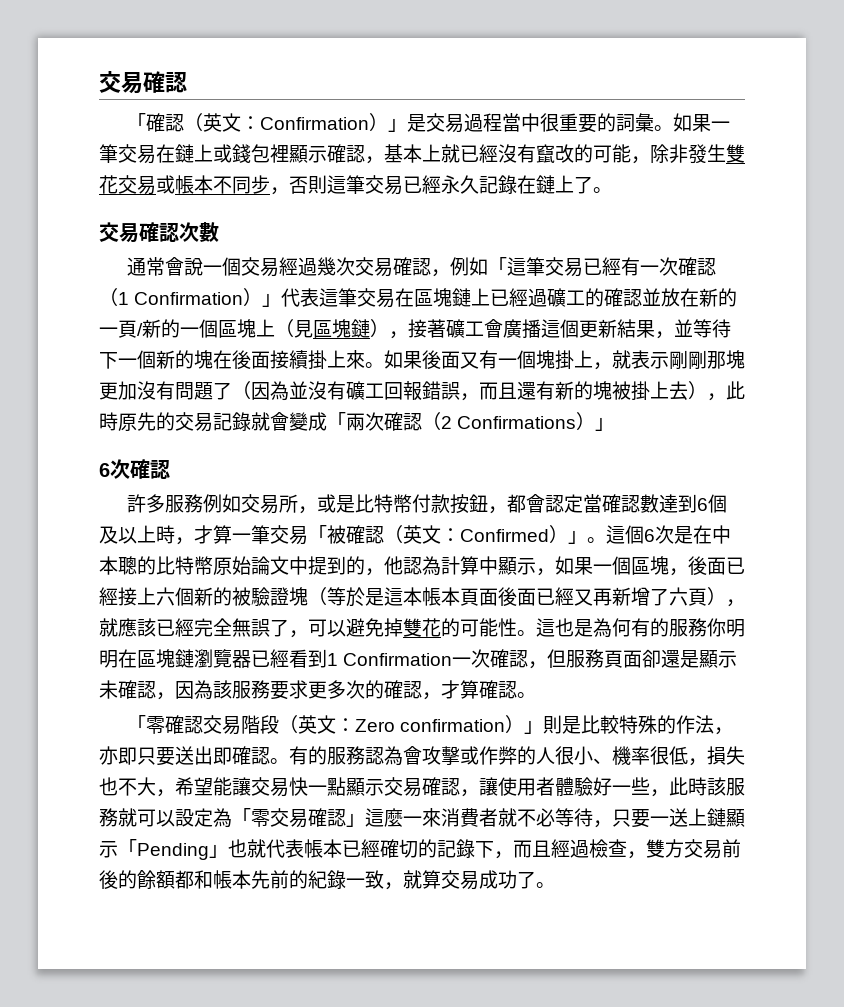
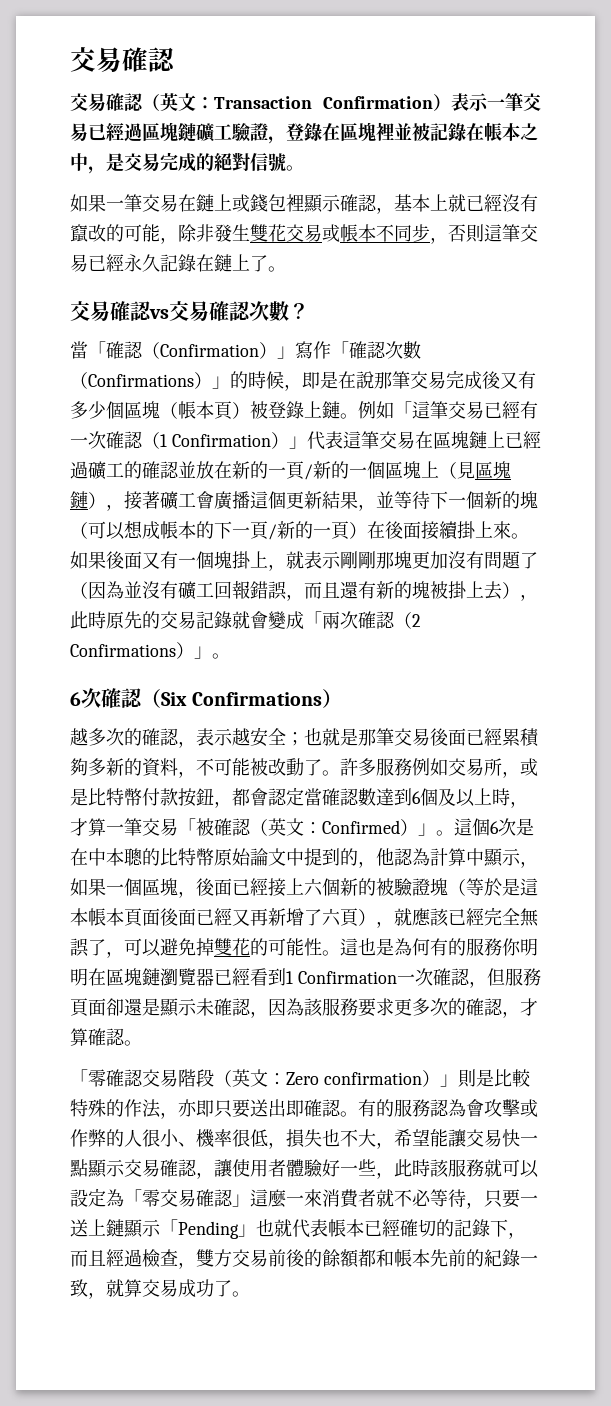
- 「確認（英文：Confirmation）」是交易過程當中很重要的詞彙。如果一筆交易在鏈上或錢包裡顯示確認，基本上就已經沒有竄改的可能，除非發生雙花交易或帳本不同步，否則這筆交易已經永久記錄在鏈上了。
+ 交易確認（英文：Transaction Confirmation）表示一筆交易已經過區塊鏈礦工驗證，登錄在區塊裡並被記錄在帳本之中，是交易完成的絕對信號。
+ 如果一筆交易在鏈上或錢包裡顯示確認，基本上就已經沒有竄改的可能，除非發生雙花交易或帳本不同步，否則這筆交易已經永久記錄在鏈上了。
- 交易確認次數
- 通常會說一個交易經過幾次交易確認，例如「這筆交易已經有一次確認（1 Confirmation）」代表這筆交易在區塊鏈上已經過礦工的確認並放在新的一頁/新的一個區塊上（見區塊鏈），接著礦工會廣播這個更新結果，並等待下一個新的塊在後面接續掛上來。
+ 交易確認vs交易確認次數？
+ 當「確認（Confirmation）」寫作「確認次數（Confirmations）」的時候，即是在說那筆交易完成後又有多少個區塊（帳本頁）被登錄上鏈。例如「這筆交易已經有一次確認（1 Confirmation）」代表這筆交易在區塊鏈上已經過礦工的確認並放在新的一頁/新的一個區塊上（見區塊鏈），接著礦工會廣播這個更新結果，並等待下一個新的塊（可以想成帳本的下一頁/新的一頁）在後面接續掛上來。
- 如果後面又有一個塊掛上，就表示剛剛那塊更加沒有問題了（因為並沒有礦工回報錯誤，而且還有新的塊被掛上去），此時原先的交易記錄就會變成「兩次確認（2 Confirmations）」
+ 如果後面又有一個塊掛上，就表示剛剛那塊更加沒有問題了（因為並沒有礦工回報錯誤，而且還有新的塊被掛上去），此時原先的交易記錄就會變成「兩次確認（2 Confirmations）」。
- 6次確認
- 許多服務例如交易所，或是比特幣付款按鈕，都會認定當確認數達到6個及以上時，才算一筆交易「被確認（英文：Confirmed）」。
+ 6次確認（Six Confirmations）
+ 越多次的確認，表示越安全；也就是那筆交易後面已經累積夠多新的資料，不可能被改動了。許多服務例如交易所，或是比特幣付款按鈕，都會認定當確認數達到6個及以上時，才算一筆交易「被確認（英文：Confirmed）」。

